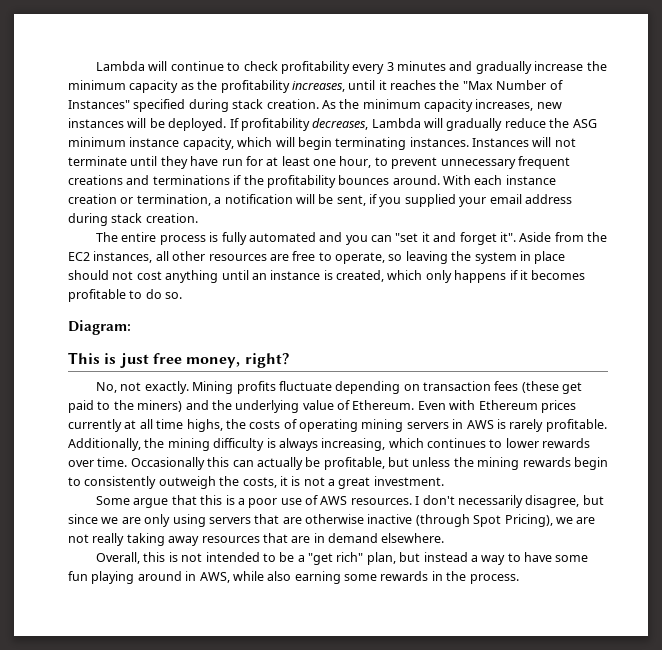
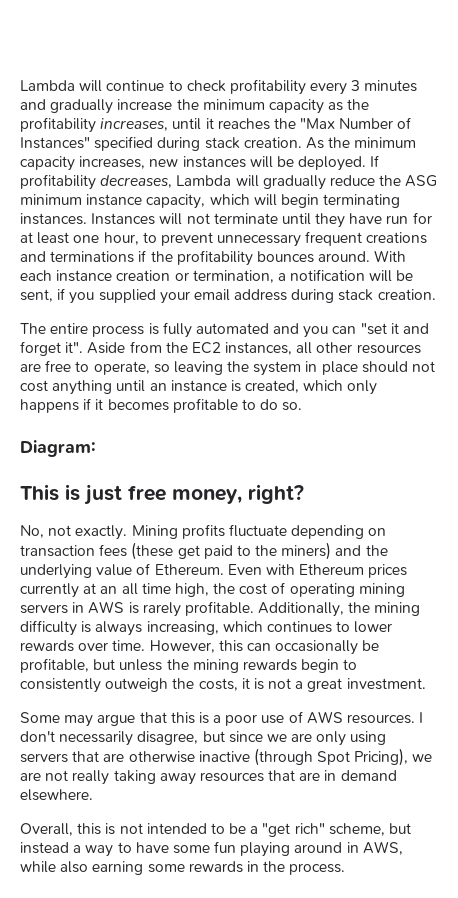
- Even with Ethereum prices currently at all time highs, the costs of operating mining servers in AWS is rarely profitable.
+ Even with Ethereum prices currently at an all time high, the cost of operating mining servers in AWS is rarely profitable.
- Occasionally this can actually be profitable, but unless the mining rewards begin to consistently outweigh the costs, it is not a great investment.
+ However, this can occasionally be profitable, but unless the mining rewards begin to consistently outweigh the costs, it is not a great investment.
- Some argue that this is a poor use of AWS resources.
+ Some may argue that this is a poor use of AWS resources.
- Overall, this is not intended to be a "get rich" plan, but instead a way to have some fun playing around in AWS, while also earning some rewards in the process.
+ Overall, this is not intended to be a "get rich" scheme, but instead a way to have some fun playing around in AWS, while also earning some rewards in the process.

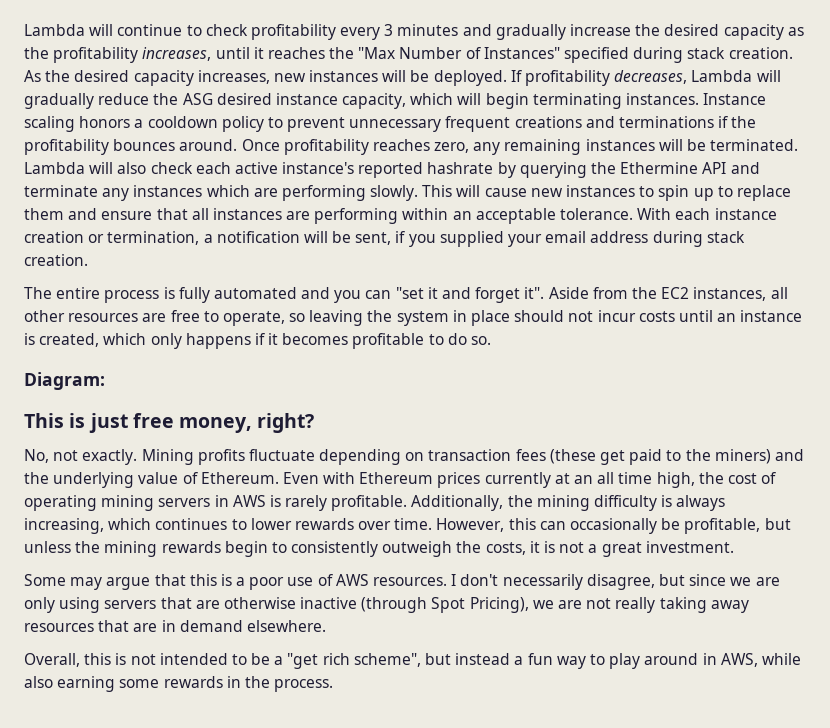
- Lambda will continue to check profitability every 3 minutes and gradually increase the minimum capacity as the profitability increases, until it reaches the "Max Number of Instances" specified during stack creation.
+ Lambda will continue to check profitability every 3 minutes and gradually increase the desired capacity as the profitability increases, until it reaches the "Max Number of Instances" specified during stack creation.
- As the minimum capacity increases, new instances will be deployed.
+ As the desired capacity increases, new instances will be deployed.
- If profitability decreases, Lambda will gradually reduce the ASG minimum instance capacity, which will begin terminating instances.
+ If profitability decreases, Lambda will gradually reduce the ASG desired instance capacity, which will begin terminating instances.
- Instances will not terminate until they have run for at least one hour, to prevent unnecessary frequent creations and terminations if the profitability bounces around.
+ Instance scaling honors a cooldown policy to prevent unnecessary frequent creations and terminations if the profitability bounces around.
+ Once profitability reaches zero, any remaining instances will be terminated. Lambda will also check each active instance's reported hashrate by querying the Ethermine API and terminate any instances which are performing slowly. This will cause new instances to spin up to replace them and ensure that all instances are performing within an acceptable tolerance.
- Aside from the EC2 instances, all other resources are free to operate, so leaving the system in place should not cost anything until an instance is created, which only happens if it becomes profitable to do so.
+ Aside from the EC2 instances, all other resources are free to operate, so leaving the system in place should not incur costs until an instance is created, which only happens if it becomes profitable to do so.
- Overall, this is not intended to be a "get rich" scheme, but instead a way to have some fun playing around in AWS, while also earning some rewards in the process.
+ Overall, this is not intended to be a "get rich scheme", but instead a fun way to play around in AWS, while also earning some rewards in the process.

